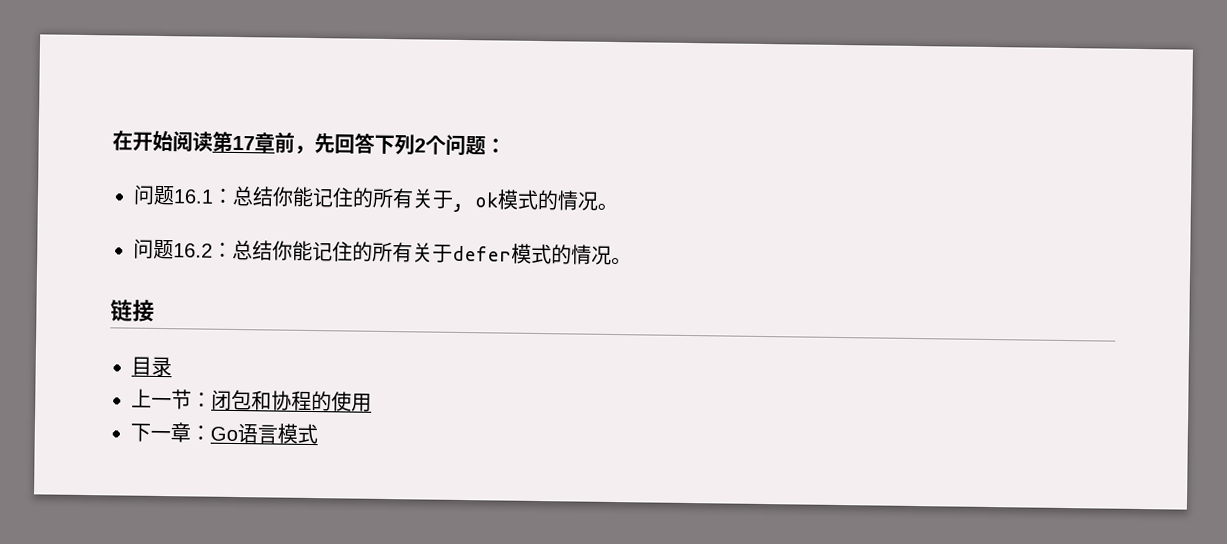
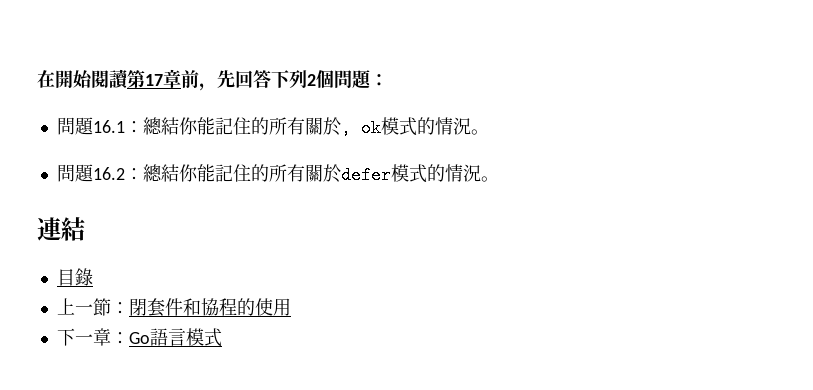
- 在开始阅读第17章前，先回答下列2个问题：
+ 在開始閱讀第17章前，先回答下列2個問題：
- 问题16.1：总结你能记住的所有关于, ok模式的情况。
- 问题16.2：总结你能记住的所有关于defer模式的情况。
- 链接
+ 問題16.1：總結你能記住的所有關於, ok模式的情況。
+ 問題16.2：總結你能記住的所有關於defer模式的情況。
+ 連結
- 目录
+ 目錄
- 上一节：闭包和协程的使用
+ 上一節：閉套件和協程的使用
- 下一章：Go语言模式
+ 下一章：Go語言模式

